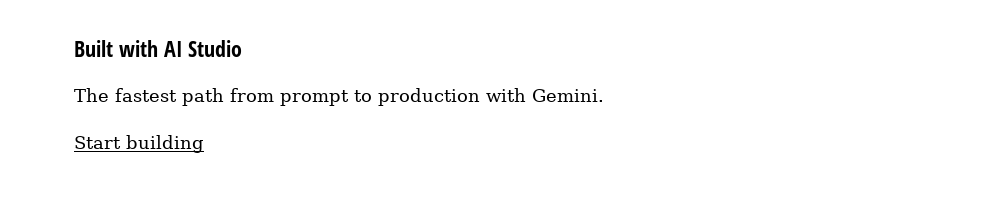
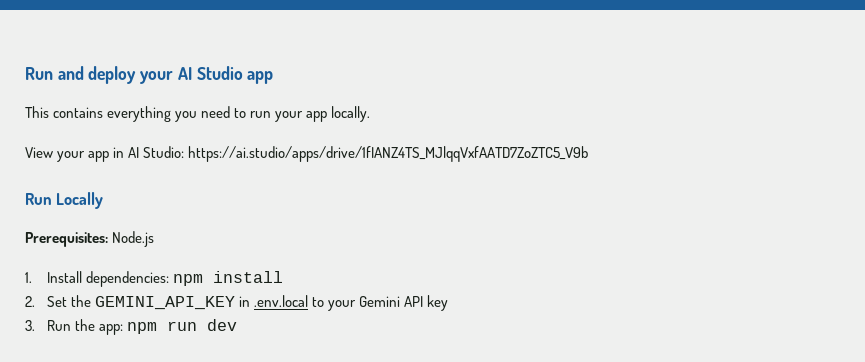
- Built with AI Studio
- The fastest path from prompt to production with Gemini.
- Start building
+ Run and deploy your AI Studio app
+ This contains everything you need to run your app locally.
+ View your app in AI Studio: https://ai.studio/apps/drive/1fIANZ4TS_MJlqqVxfAATD7ZoZTC5_V9b
+ Run Locally
+ Prerequisites: Node.js
+ 1. Install dependencies: npm install
+ 2. Set the GEMINI_API_KEY in .env.local to your Gemini API key
+ 3. Run the app: npm run dev

